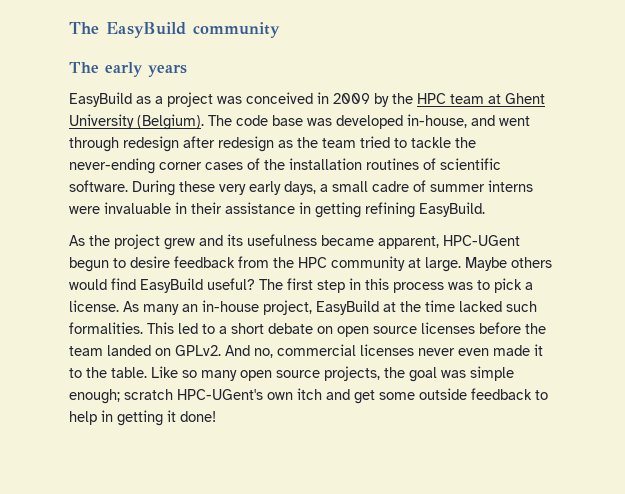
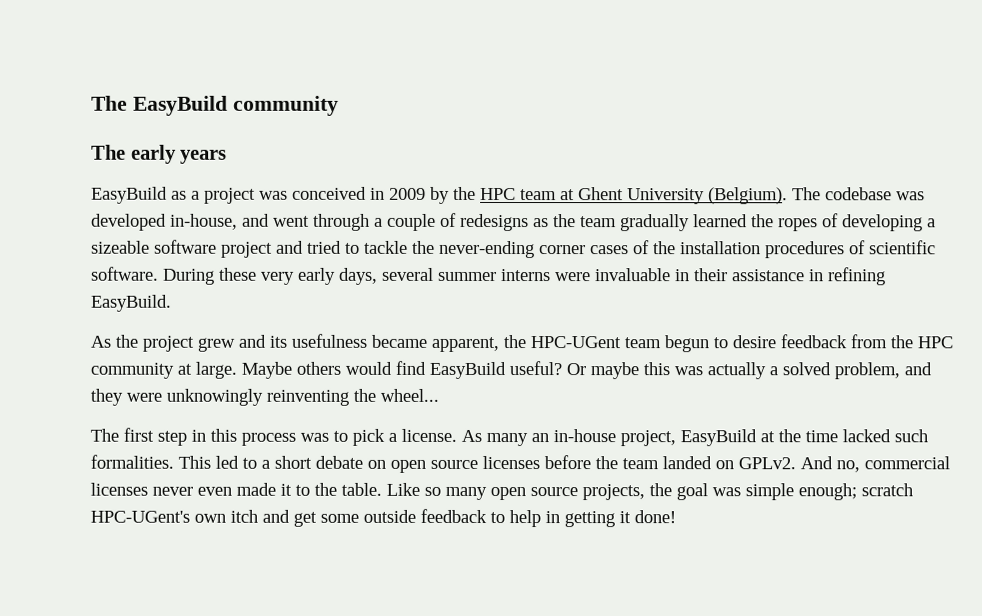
- The code base was developed in-house, and went through redesign after redesign as the team tried to tackle the never-ending corner cases of the installation routines of scientific software.
+ The codebase was developed in-house, and went through a couple of redesigns as the team gradually learned the ropes of developing a sizeable software project and tried to tackle the never-ending corner cases of the installation procedures of scientific software.
- During these very early days, a small cadre of summer interns were invaluable in their assistance in getting refining EasyBuild.
+ During these very early days, several summer interns were invaluable in their assistance in refining EasyBuild.
- As the project grew and its usefulness became apparent, HPC-UGent begun to desire feedback from the HPC community at large.
+ As the project grew and its usefulness became apparent, the HPC-UGent team begun to desire feedback from the HPC community at large.
- Maybe others would find EasyBuild useful? The first step in this process was to pick a license.
+ Maybe others would find EasyBuild useful? Or maybe this was actually a solved problem, and they were unknowingly reinventing the wheel...
+ The first step in this process was to pick a license.

